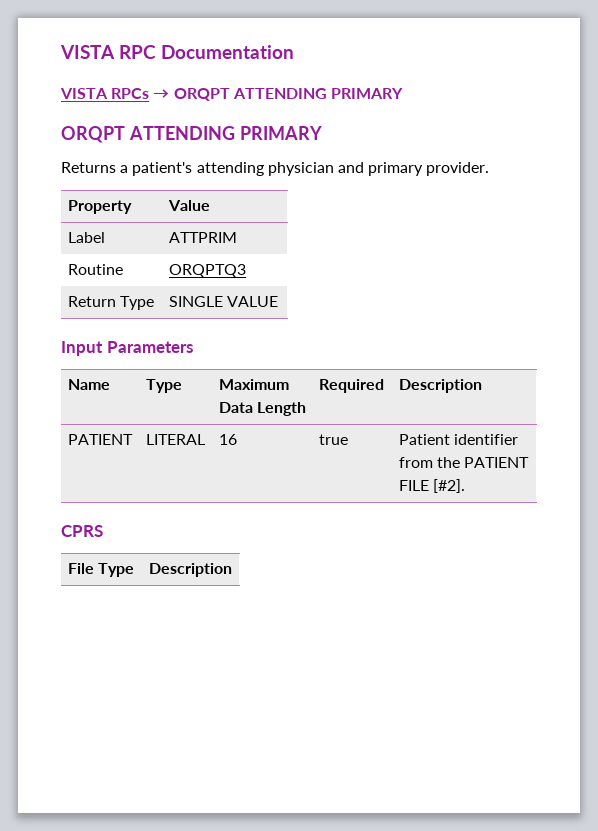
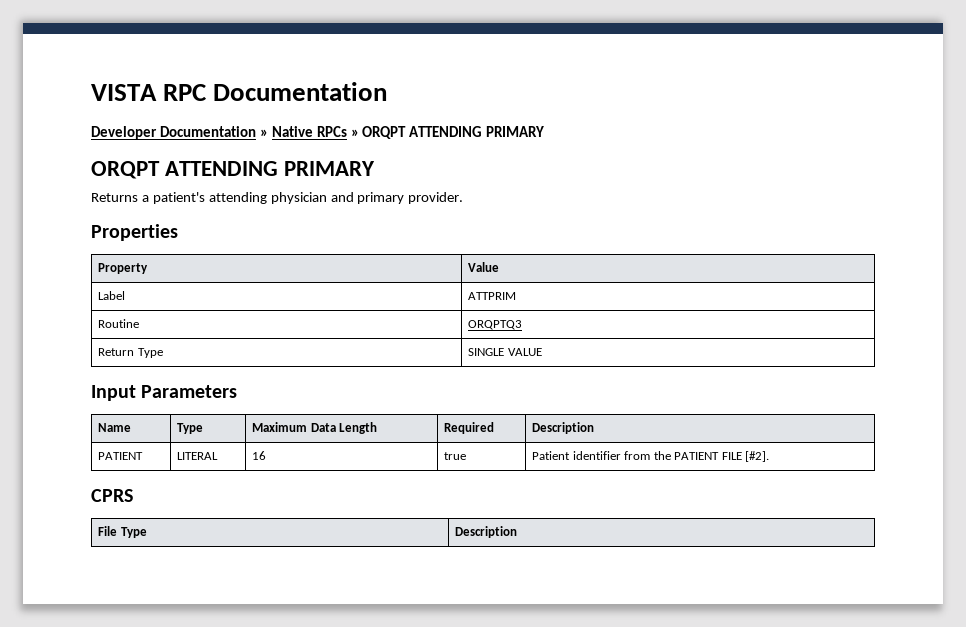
- VISTA RPCs → ORQPT ATTENDING PRIMARY
+ Developer Documentation » Native RPCs » ORQPT ATTENDING PRIMARY
+ Properties

